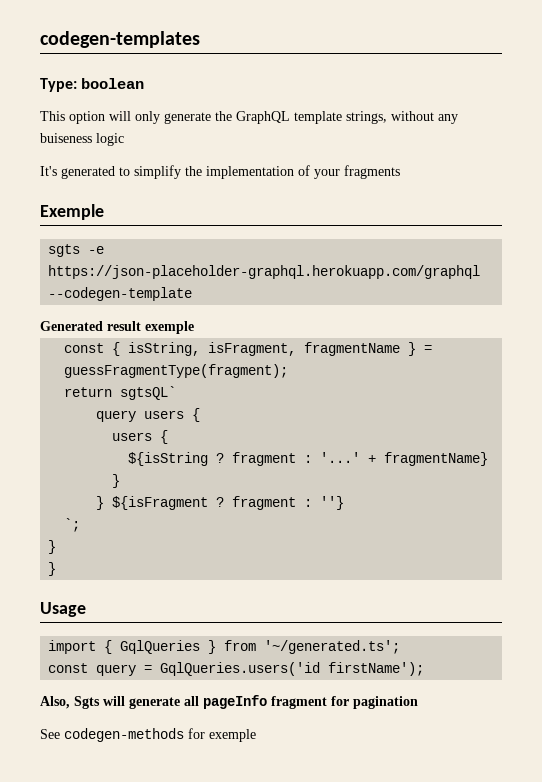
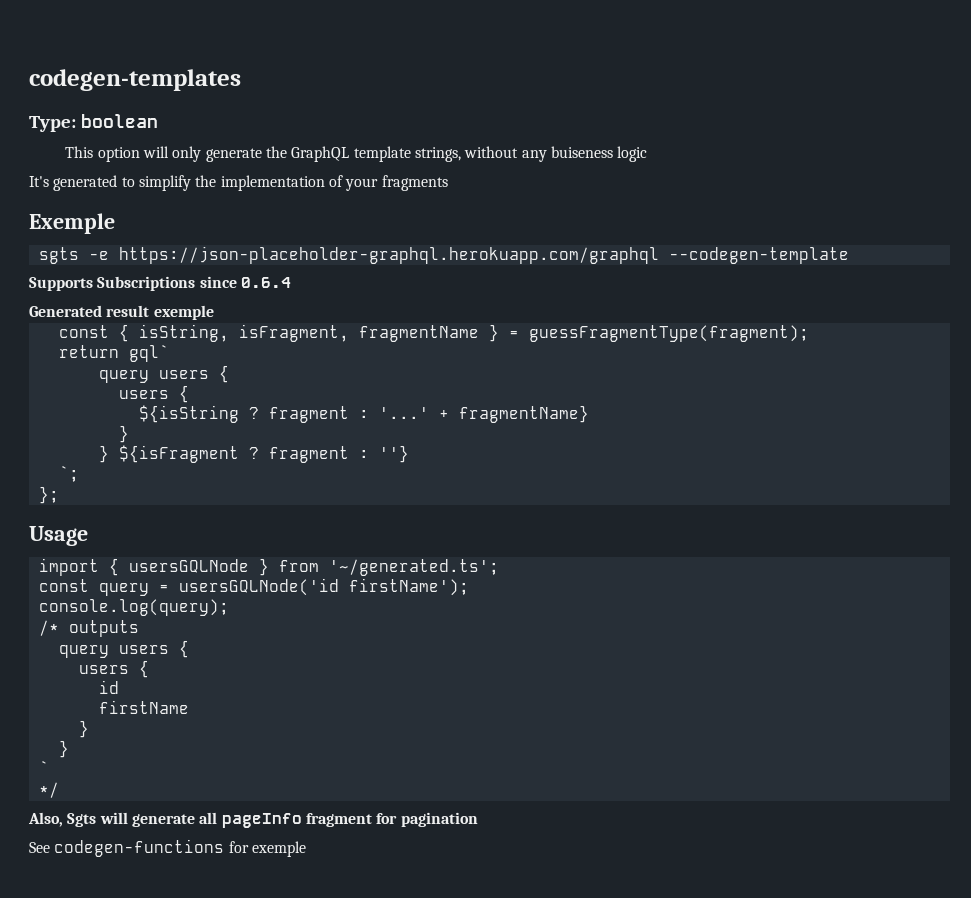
+ Supports Subscriptions since 0.6.4
- return sgtsQL`
+ return gql`
  `;
- }
- }
+ };
- import { GqlQueries } from '~/generated.ts';
+ import { usersGQLNode } from '~/generated.ts';
- const query = GqlQueries.users('id firstName');
+ const query = usersGQLNode('id firstName');
+ console.log(query);
+ /* outputs
+ query users {
+ users {
+ id
+ firstName
+ }
+ }
+ `
+ */
- See codegen-methods for exemple
+ See codegen-functions for exemple

